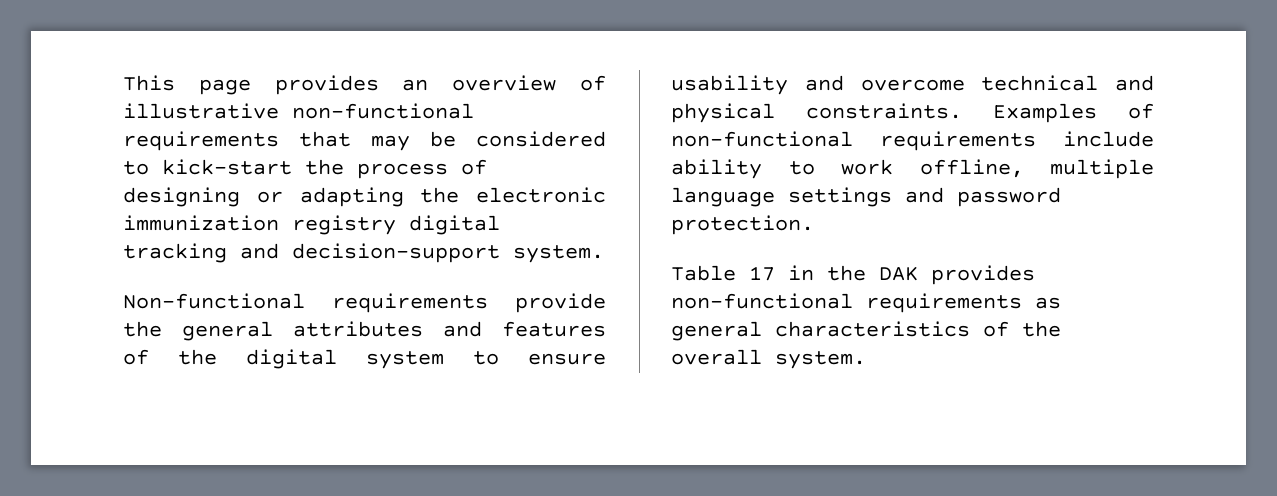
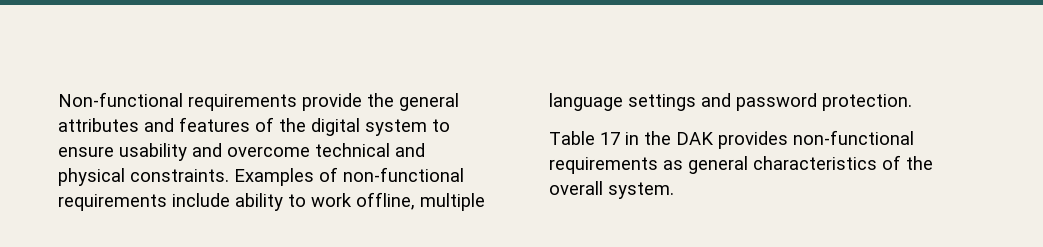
- This page provides an overview of illustrative non-functional requirements that may be considered to kick-start the process of designing or adapting the electronic immunization registry digital tracking and decision-support system.

